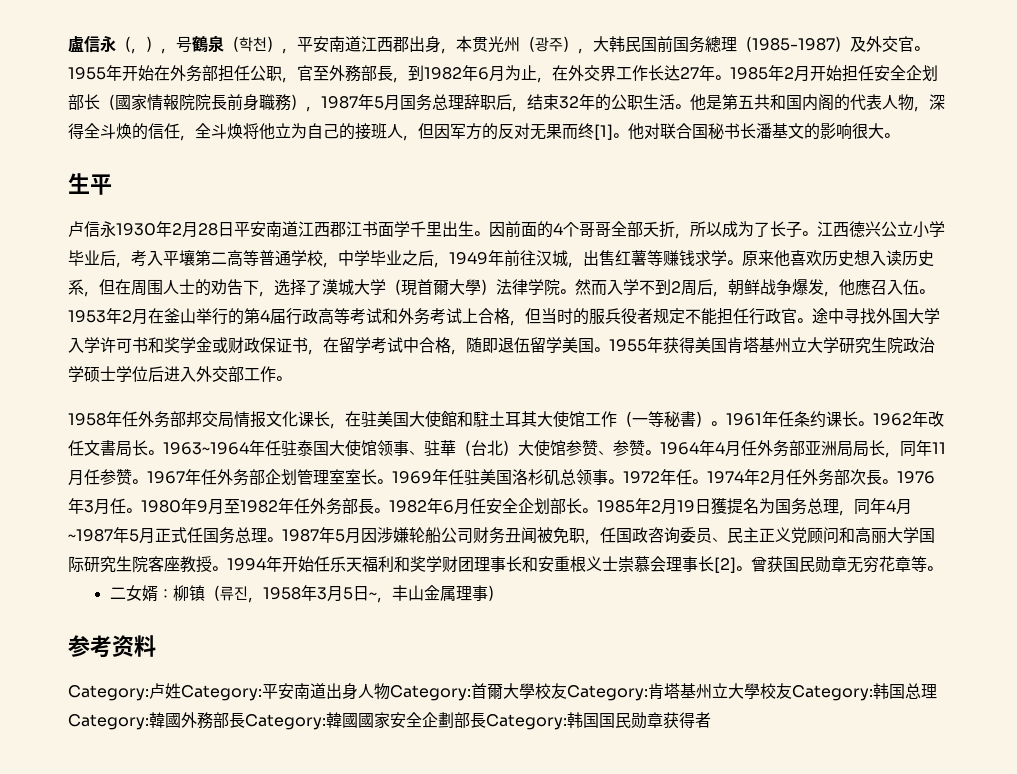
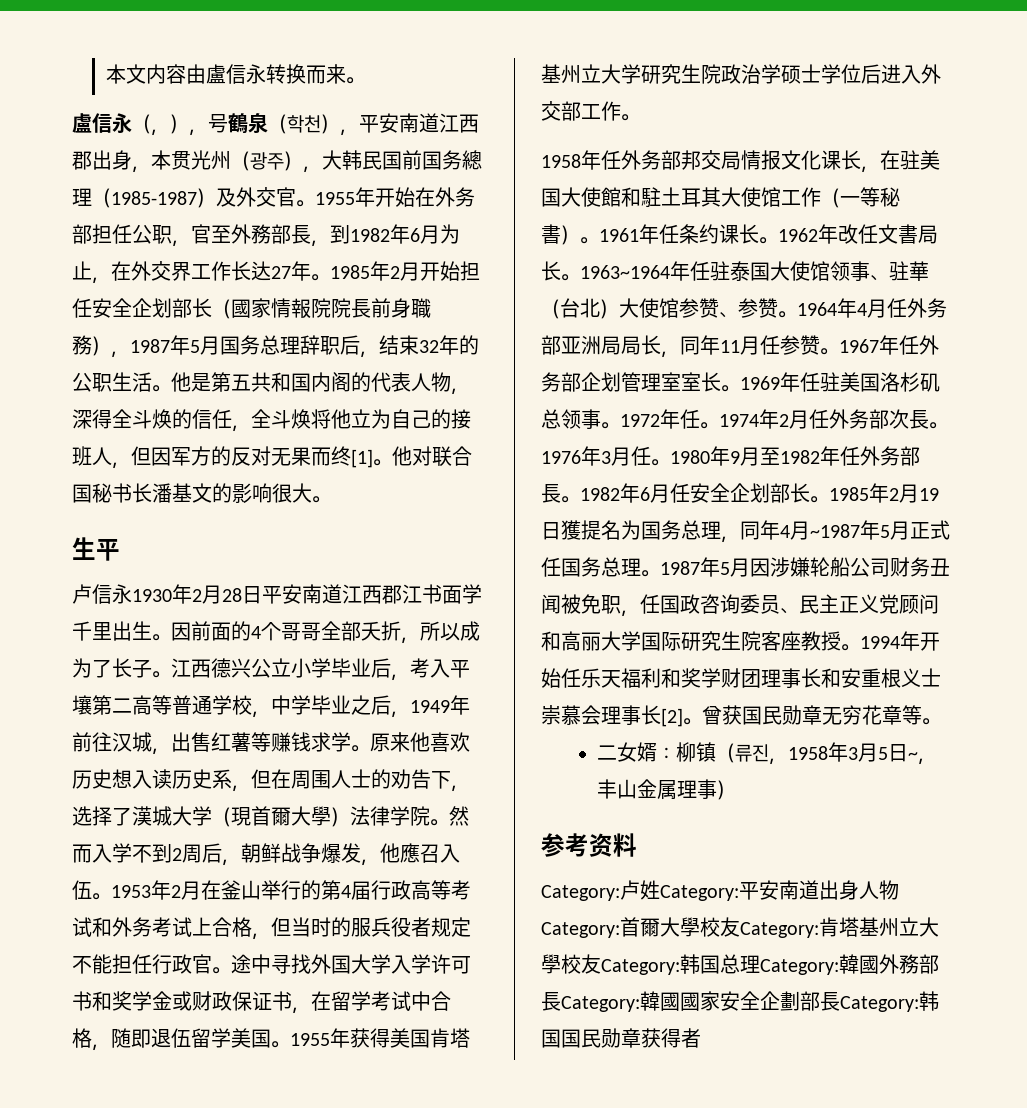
+ 本文内容由盧信永转换而来。

